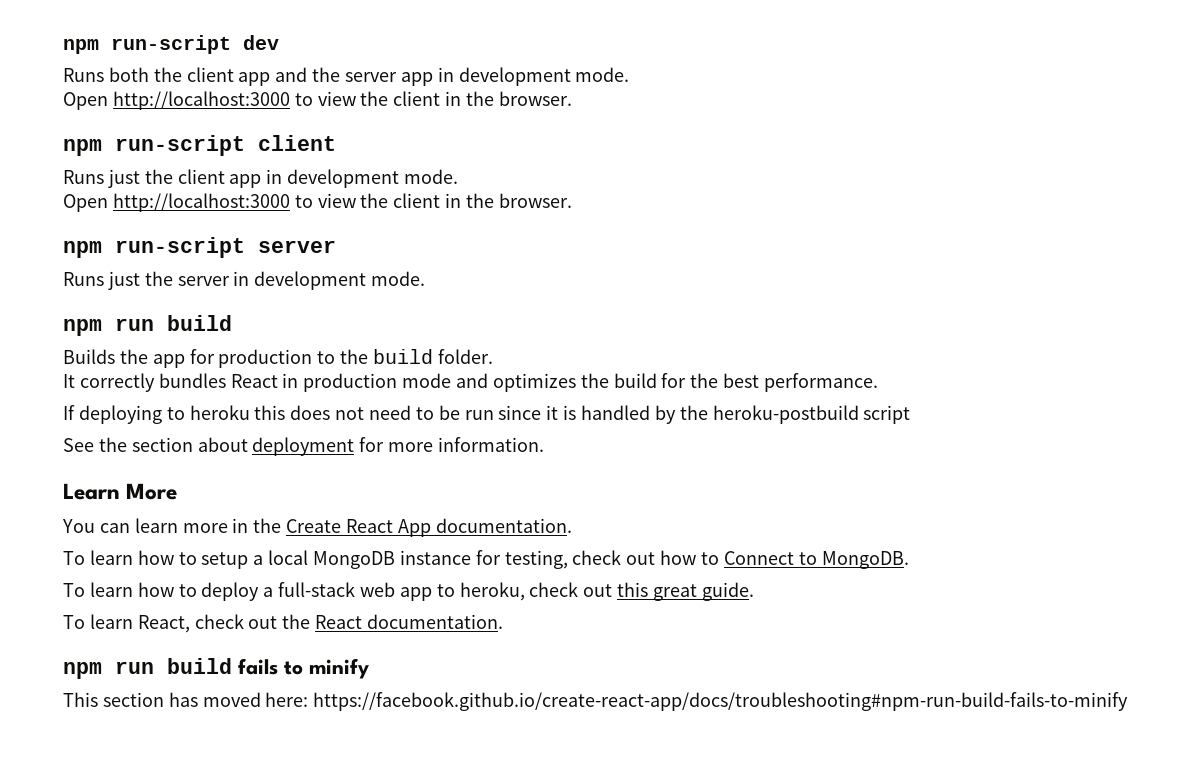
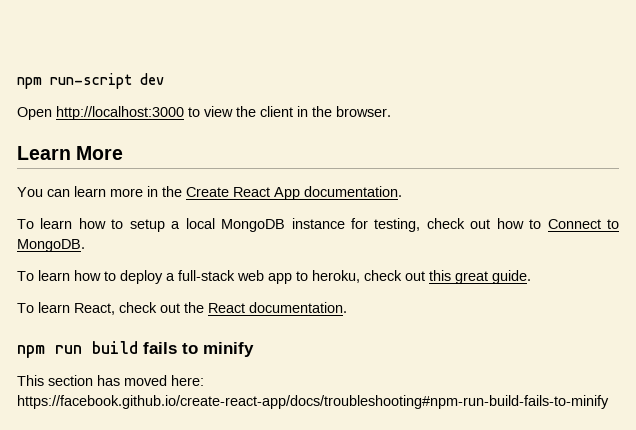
- Runs both the client app and the server app in development mode.
  Open http://localhost:3000 to view the client in the browser.
- npm run-script client
- Runs just the client app in development mode.
- Open http://localhost:3000 to view the client in the browser.
- npm run-script server
- Runs just the server in development mode.
- npm run build
- Builds the app for production to the build folder.
- It correctly bundles React in production mode and optimizes the build for the best performance.
- If deploying to heroku this does not need to be run since it is handled by the heroku-postbuild script
- See the section about deployment for more information.

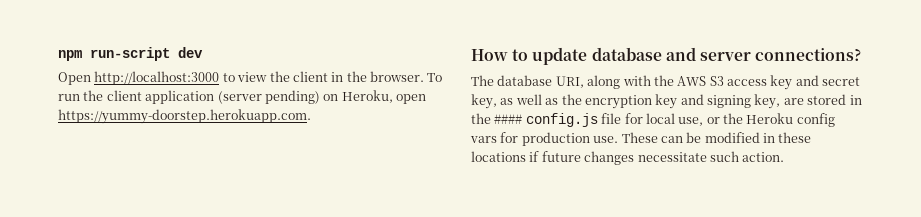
- Open http://localhost:3000 to view the client in the browser.
- Learn More
- You can learn more in the Create React App documentation.
- To learn how to setup a local MongoDB instance for testing, check out how to Connect to MongoDB.
- To learn how to deploy a full-stack web app to heroku, check out this great guide.
- To learn React, check out the React documentation.
- npm run build fails to minify
- This section has moved here: https://facebook.github.io/create-react-app/docs/troubleshooting#npm-run-build-fails-to-minify
+ Open http://localhost:3000 to view the client in the browser. To run the client application (server pending) on Heroku, open https://yummy-doorstep.herokuapp.com.
+ How to update database and server connections?
+ The database URI, along with the AWS S3 access key and secret key, as well as the encryption key and signing key, are stored in the #### config.js file for local use, or the Heroku config vars for production use. These can be modified in these locations if future changes necessitate such action.

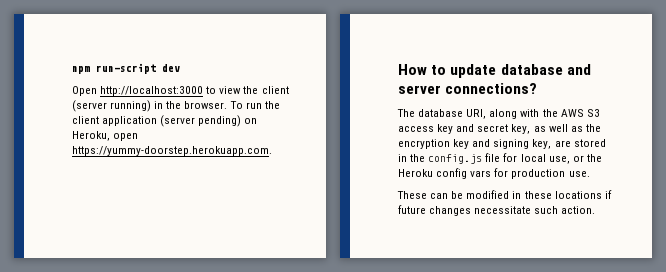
- Open http://localhost:3000 to view the client in the browser.
+ Open http://localhost:3000 to view the client (server running) in the browser.
- The database URI, along with the AWS S3 access key and secret key, as well as the encryption key and signing key, are stored in the #### config.js file for local use, or the Heroku config vars for production use. These can be modified in these locations if future changes necessitate such action.
+ The database URI, along with the AWS S3 access key and secret key, as well as the encryption key and signing key, are stored in the config.js file for local use, or the Heroku config vars for production use.
+ These can be modified in these locations if future changes necessitate such action.

